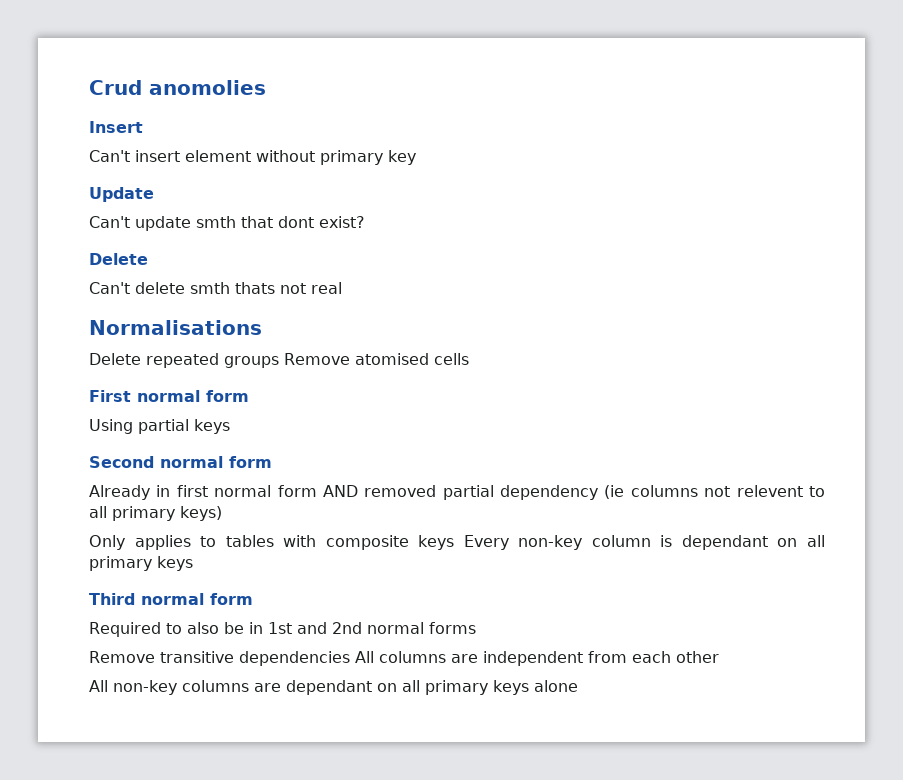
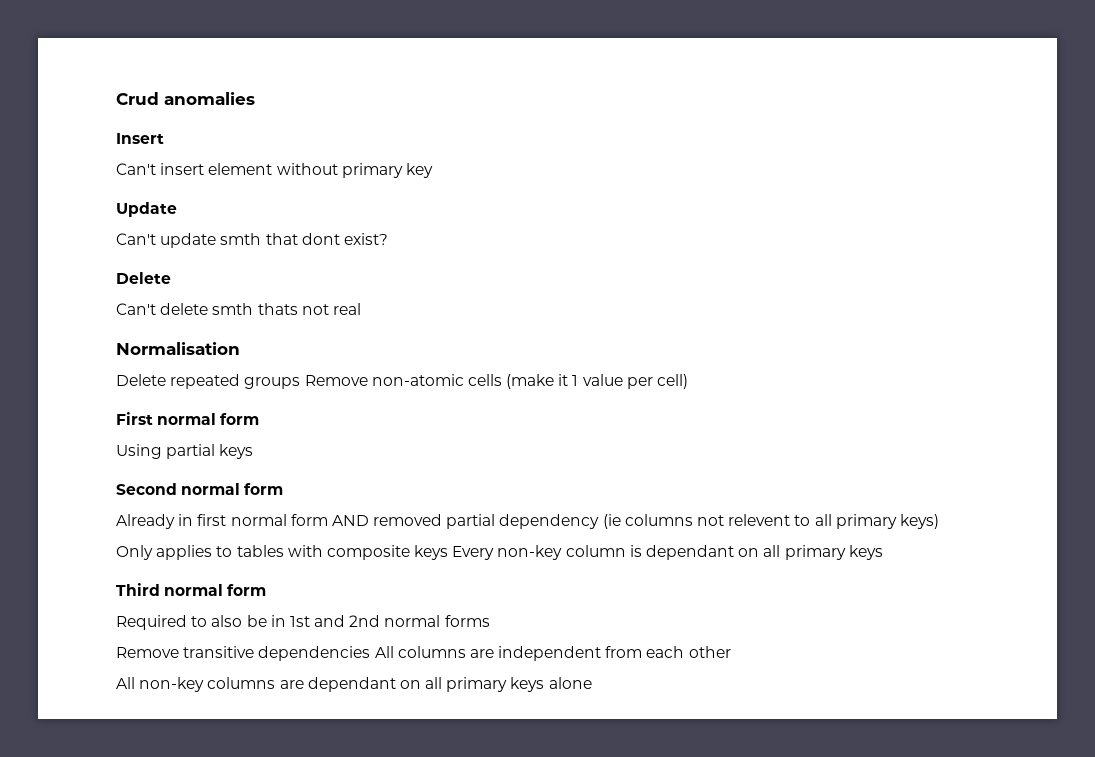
- Crud anomolies
+ Crud anomalies
- Normalisations
+ Normalisation
- Delete repeated groups Remove atomised cells
+ Delete repeated groups Remove non-atomic cells (make it 1 value per cell)

